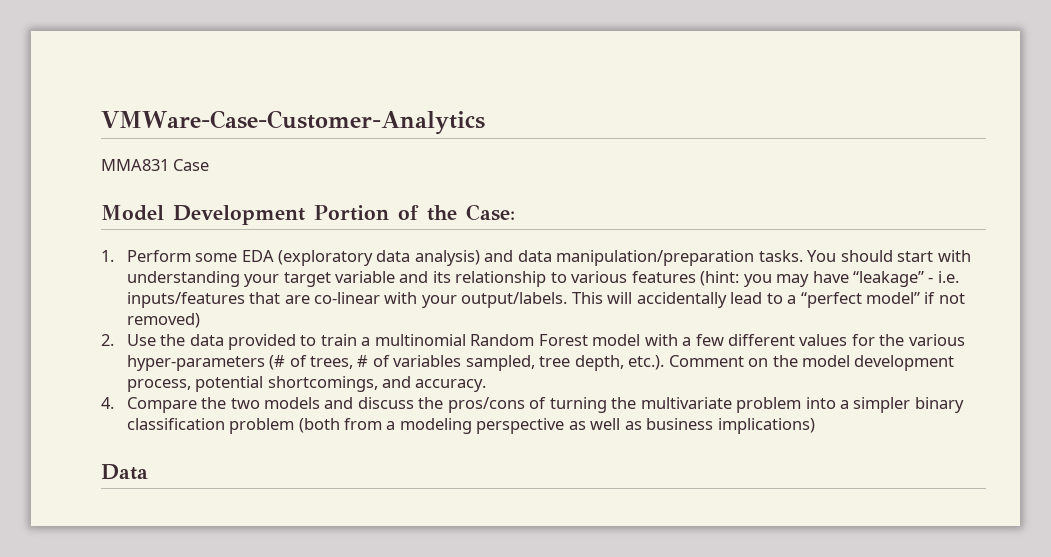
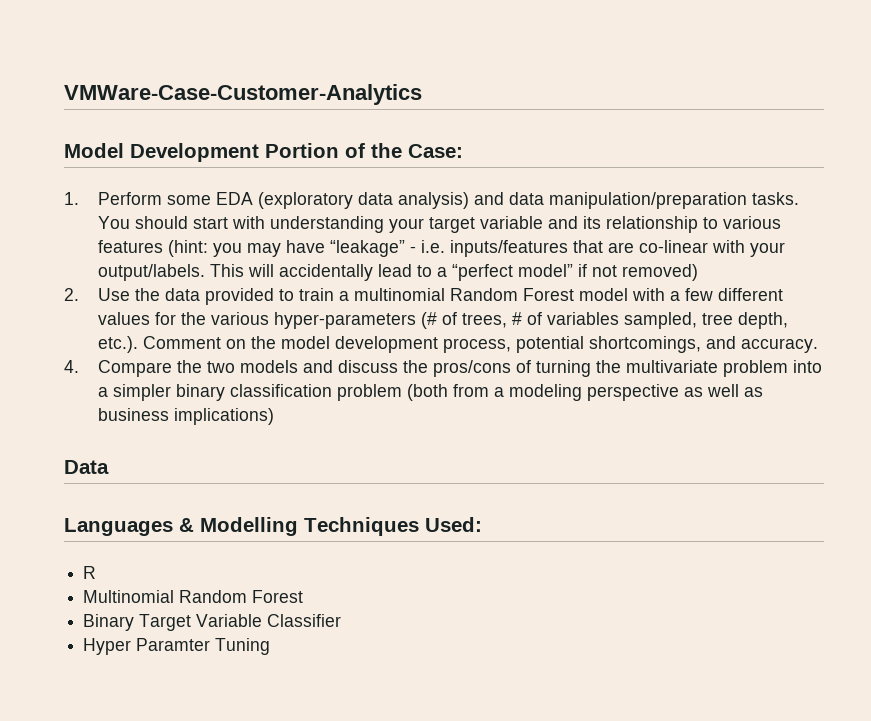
- MMA831 Case
+ Languages & Modelling Techniques Used:
+ R
+ Multinomial Random Forest
+ Binary Target Variable Classifier
+ Hyper Paramter Tuning

